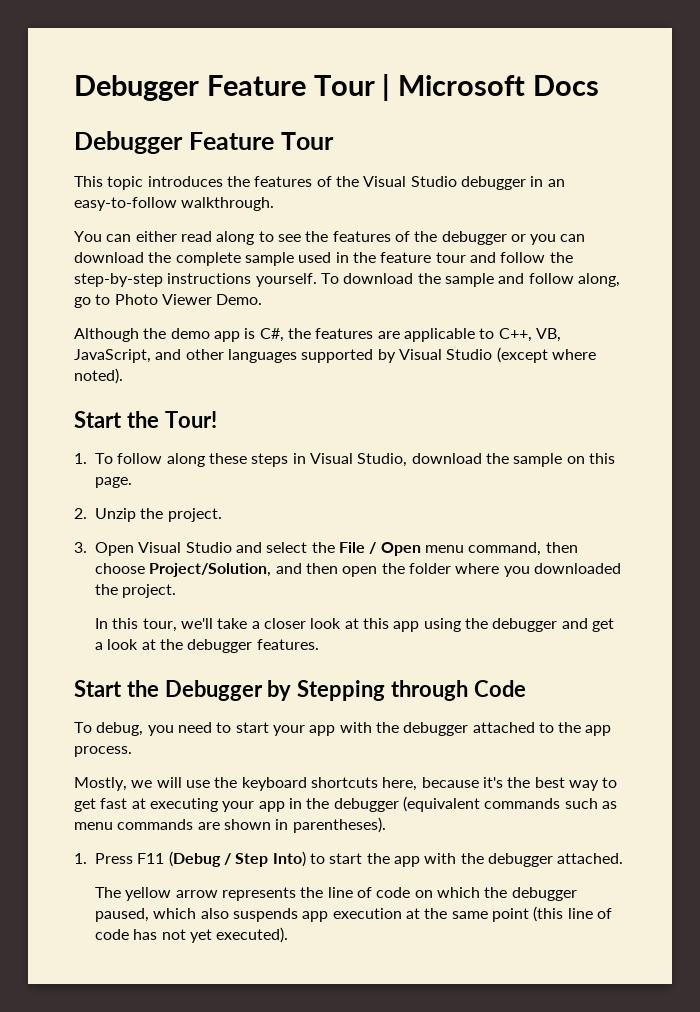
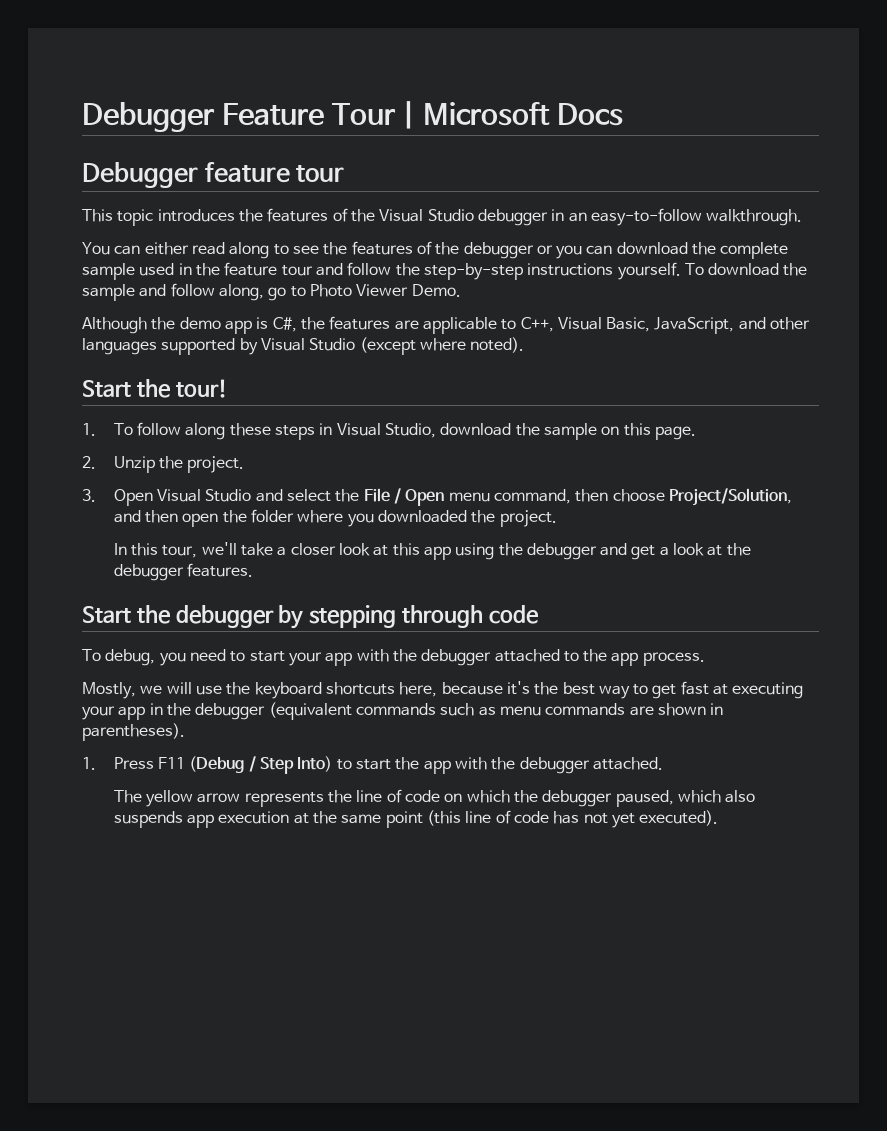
  Debugger Feature Tour | Microsoft Docs
- Debugger Feature Tour
+ Debugger feature tour
- Although the demo app is C#, the features are applicable to C++, VB, JavaScript, and other languages supported by Visual Studio (except where noted).
+ Although the demo app is C#, the features are applicable to C++, Visual Basic, JavaScript, and other languages supported by Visual Studio (except where noted).
- Start the Tour!
+ Start the tour!
- Start the Debugger by Stepping through Code
+ Start the debugger by stepping through code

